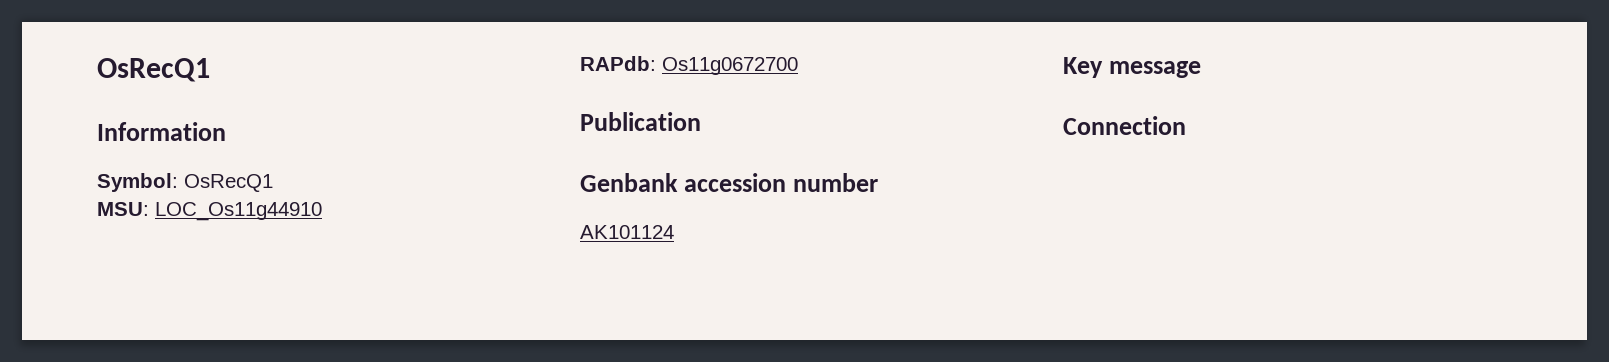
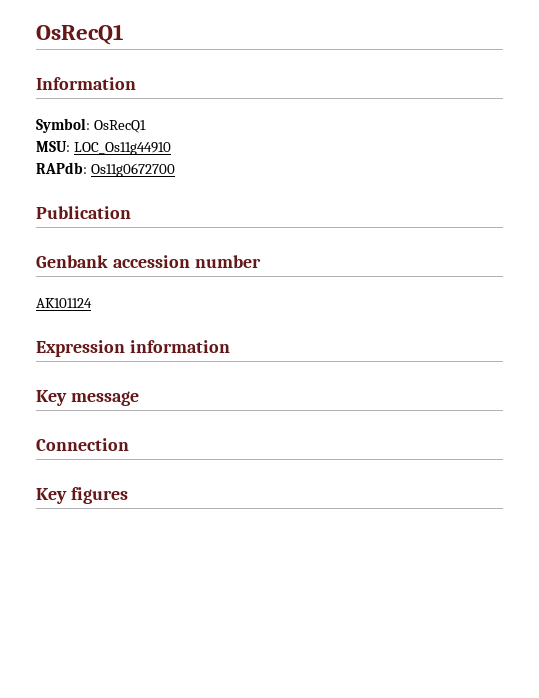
+ Expression information
+ Key figures

